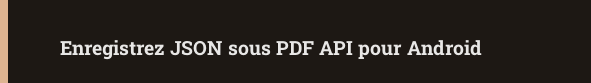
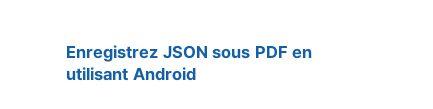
- Enregistrez JSON sous PDF API pour Android
+ Enregistrez JSON sous PDF en utilisant Android

